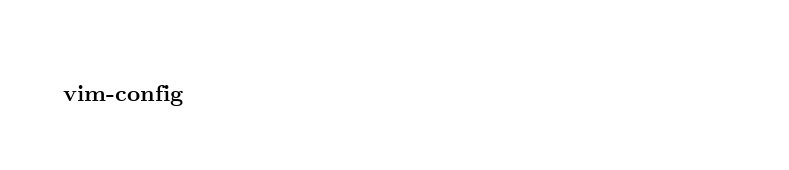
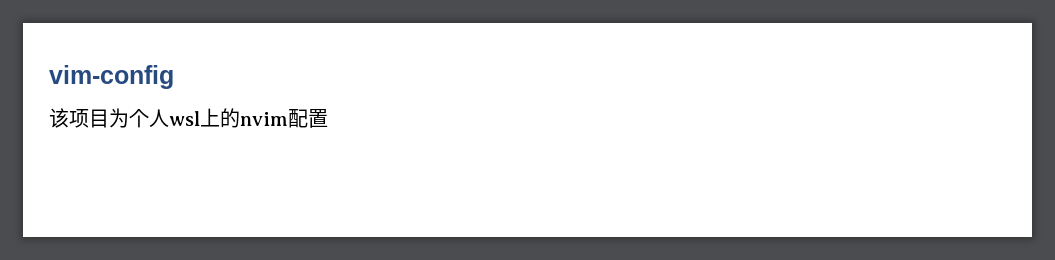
+ 该项目为个人wsl上的nvim配置

